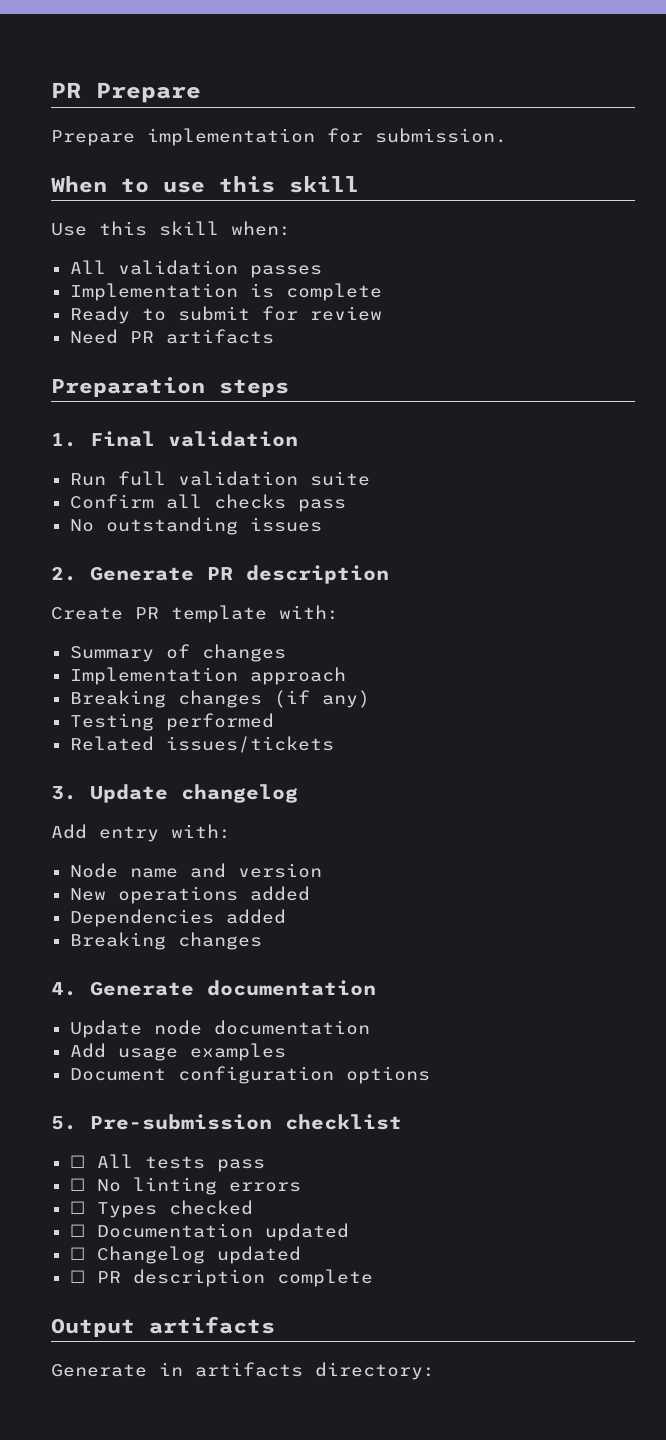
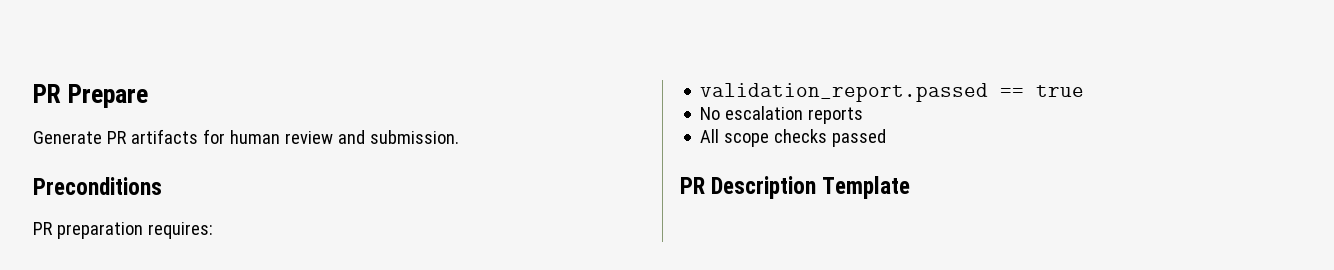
- Prepare implementation for submission.
- When to use this skill
- Use this skill when:
- All validation passes
- Implementation is complete
- Ready to submit for review
- Need PR artifacts
- Preparation steps
- 1. Final validation
- Run full validation suite
- Confirm all checks pass
- No outstanding issues
- 2. Generate PR description
- Create PR template with:
- Summary of changes
- Implementation approach
- Breaking changes (if any)
- Testing performed
- Related issues/tickets
- 3. Update changelog
- Add entry with:
- Node name and version
- New operations added
- Dependencies added
- Breaking changes
- 4. Generate documentation
- Update node documentation
- Add usage examples
- Document configuration options
- 5. Pre-submission checklist
- ☐ All tests pass
- ☐ No linting errors
- ☐ Types checked
- ☐ Documentation updated
- ☐ Changelog updated
- ☐ PR description complete
- Output artifacts
- Generate in artifacts directory:
+ Generate PR artifacts for human review and submission.
+ Preconditions
+ PR preparation requires:
+ validation_report.passed == true
+ No escalation reports
+ All scope checks passed
+ PR Description Template

